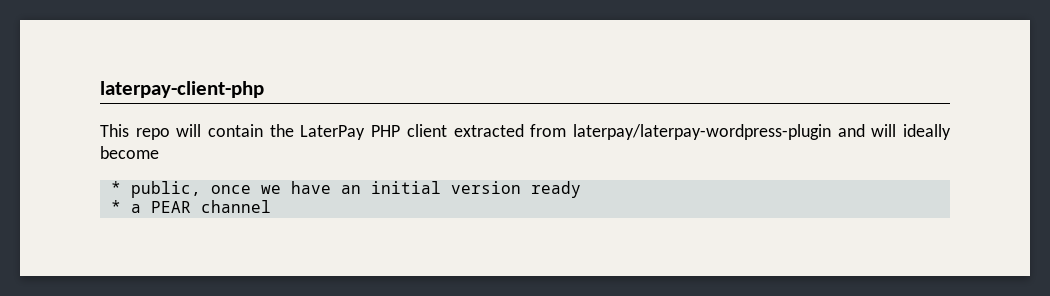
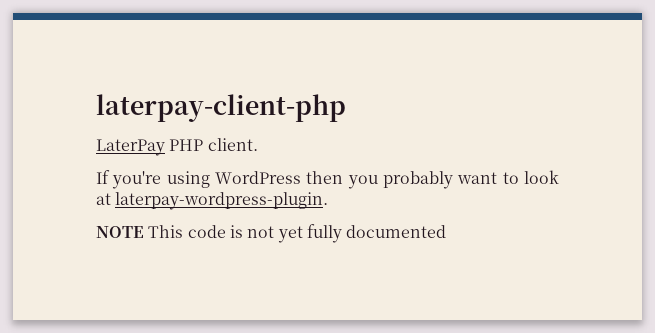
- This repo will contain the LaterPay PHP client extracted from laterpay/laterpay-wordpress-plugin and will ideally become
- * public, once we have an initial version ready
- * a PEAR channel
+ LaterPay PHP client.
+ If you're using WordPress then you probably want to look at laterpay-wordpress-plugin.
+ NOTE This code is not yet fully documented

